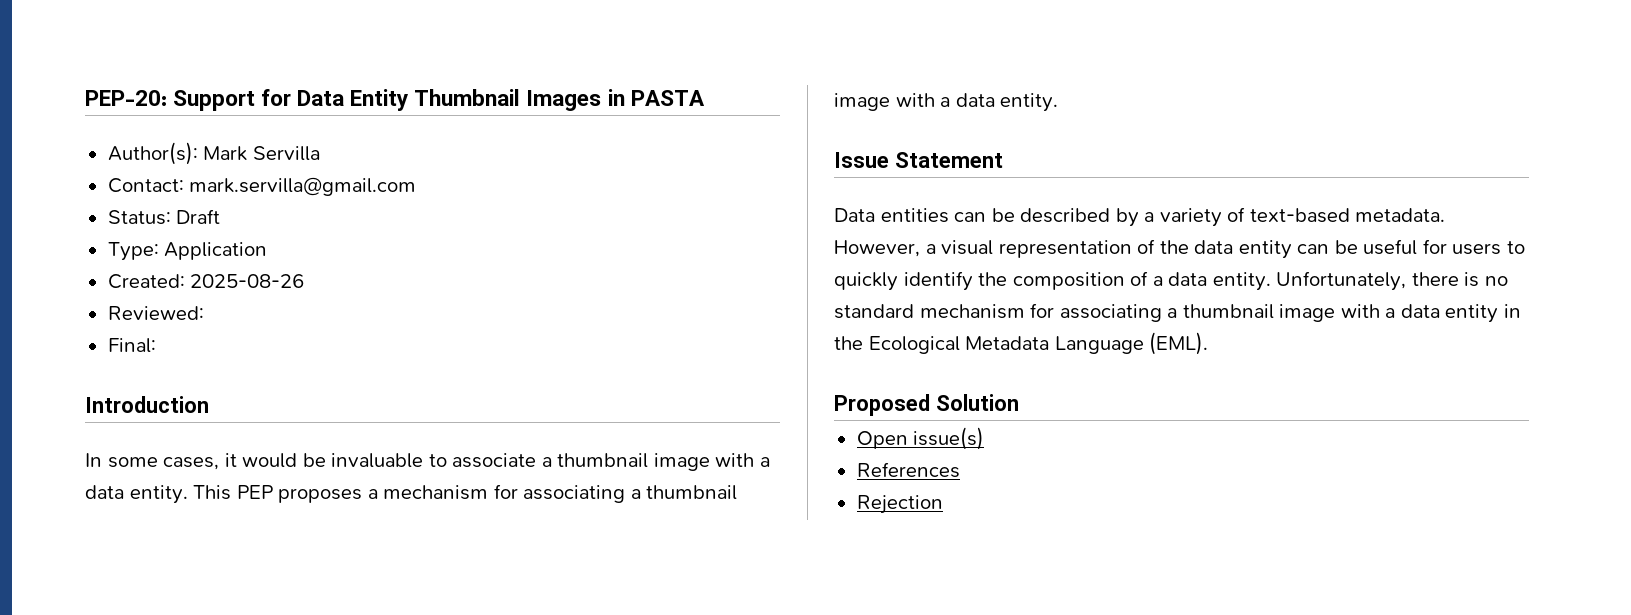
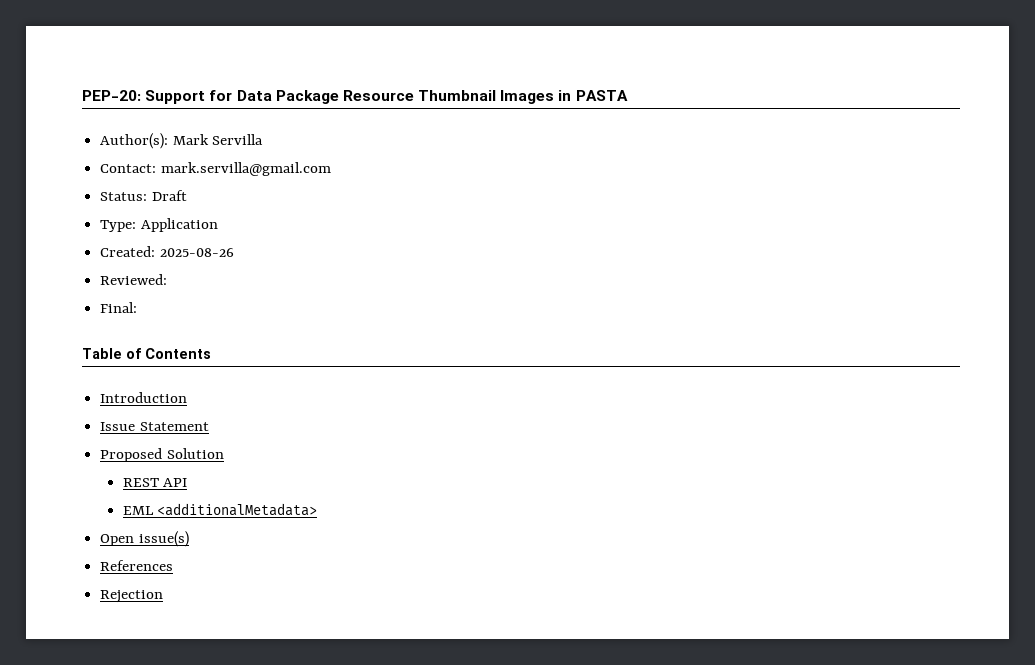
- PEP-20: Support for Data Entity Thumbnail Images in PASTA
+ PEP-20: Support for Data Package Resource Thumbnail Images in PASTA
+ Table of Contents
  Introduction
- In some cases, it would be invaluable to associate a thumbnail image with a data entity. This PEP proposes a mechanism for associating a thumbnail image with a data entity.
  Issue Statement
- Data entities can be described by a variety of text-based metadata. However, a visual representation of the data entity can be useful for users to quickly identify the composition of a data entity. Unfortunately, there is no standard mechanism for associating a thumbnail image with a data entity in the Ecological Metadata Language (EML).
  Proposed Solution
+ REST API
+ EML <additionalMetadata>

